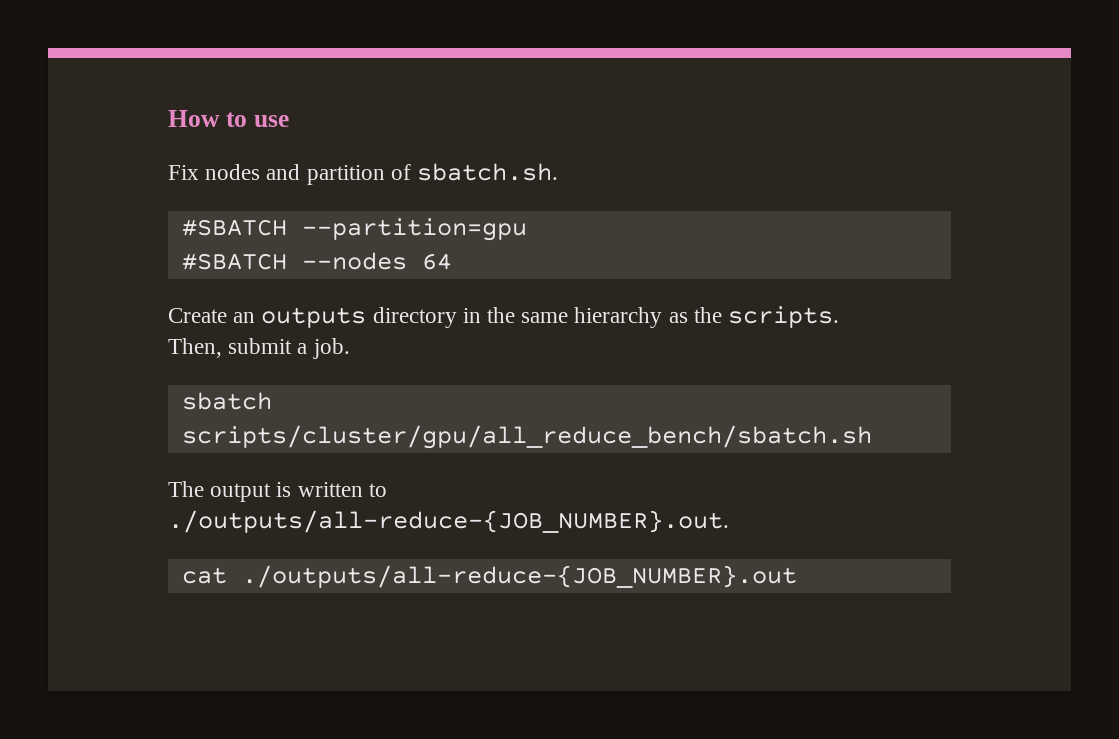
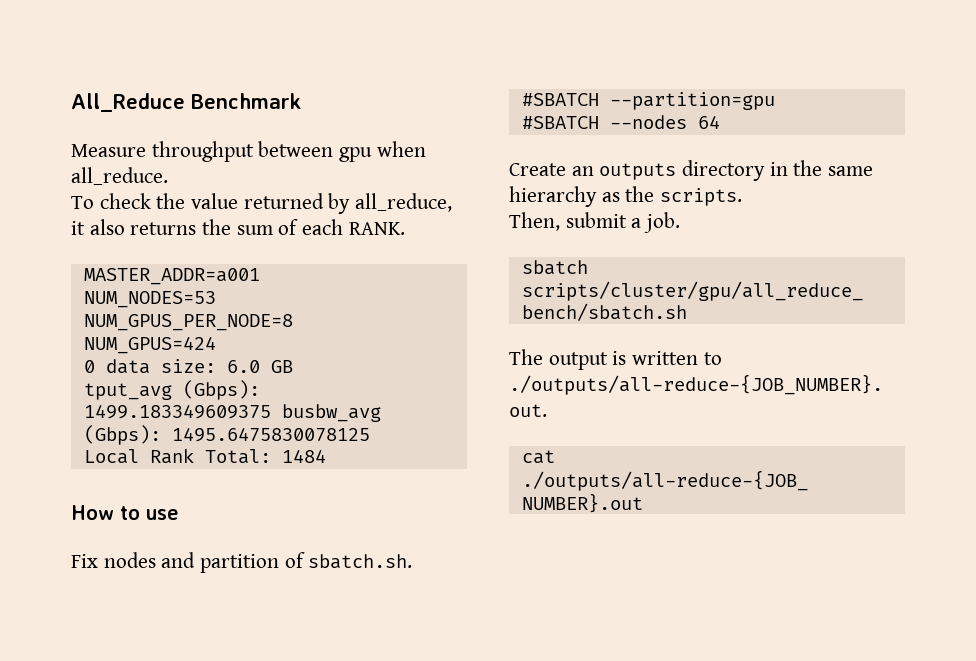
+ All_Reduce Benchmark
+ Measure throughput between gpu when all_reduce.
+ To check the value returned by all_reduce, it also returns the sum of each RANK.
+ MASTER_ADDR=a001
+ NUM_NODES=53
+ NUM_GPUS_PER_NODE=8
+ NUM_GPUS=424
+ 0 data size: 6.0 GB
+ tput_avg (Gbps): 1499.183349609375 busbw_avg (Gbps): 1495.6475830078125
+ Local Rank Total: 1484

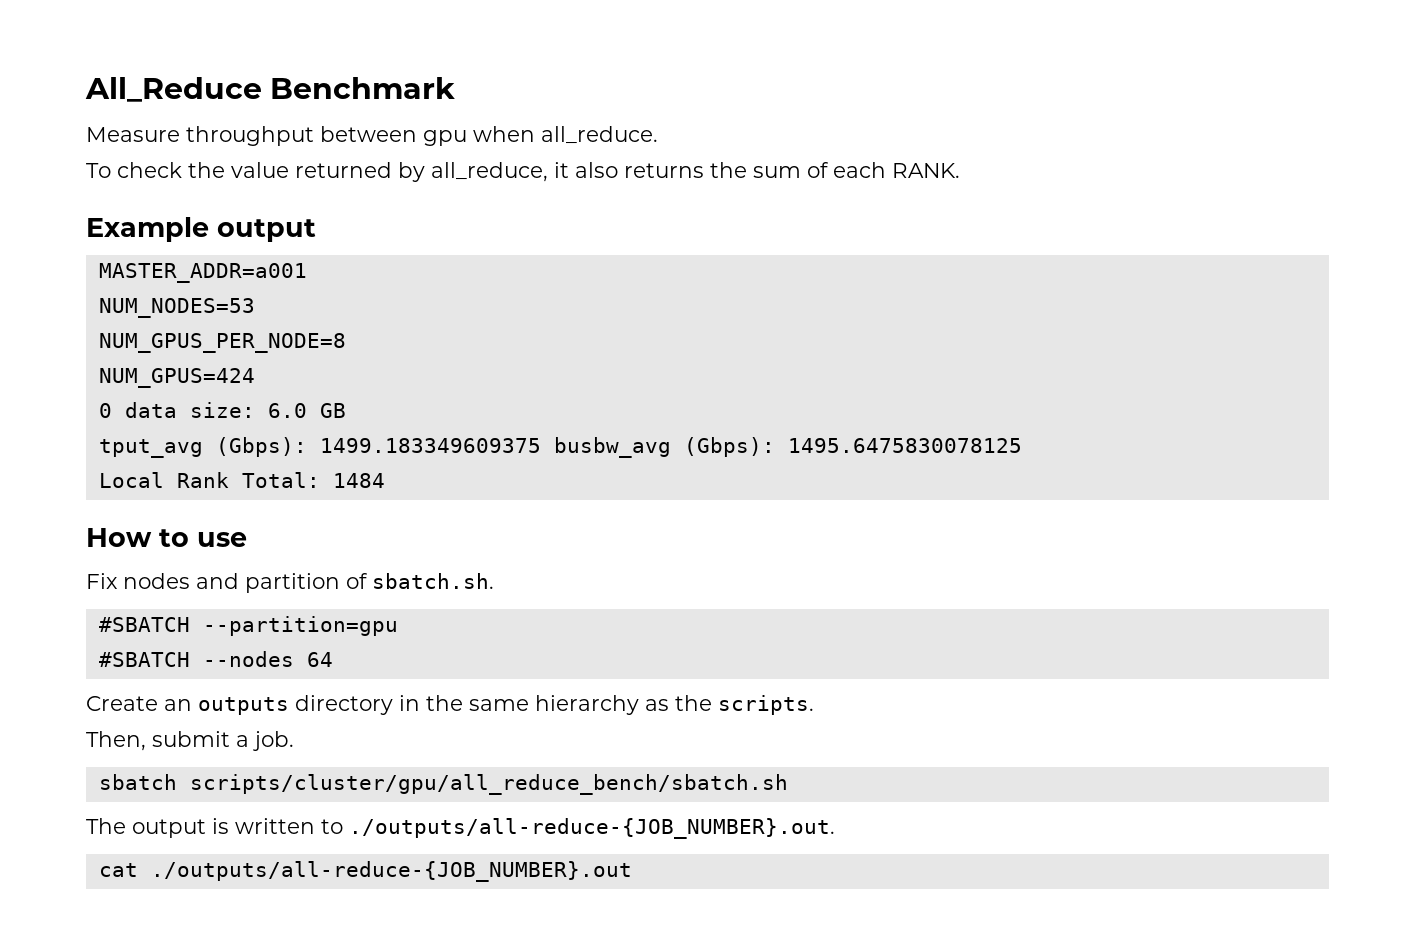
+ Example output

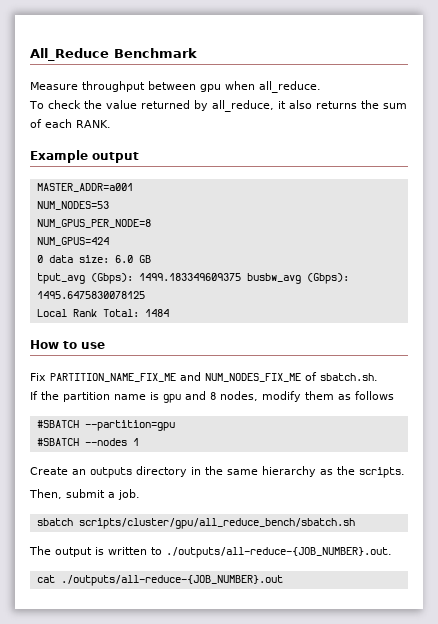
- Fix nodes and partition of sbatch.sh.
+ Fix PARTITION_NAME_FIX_ME and NUM_NODES_FIX_ME of sbatch.sh.
+ If the partition name is gpu and 8 nodes, modify them as follows
- #SBATCH --nodes 64
+ #SBATCH --nodes 1

